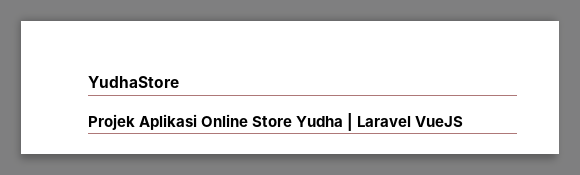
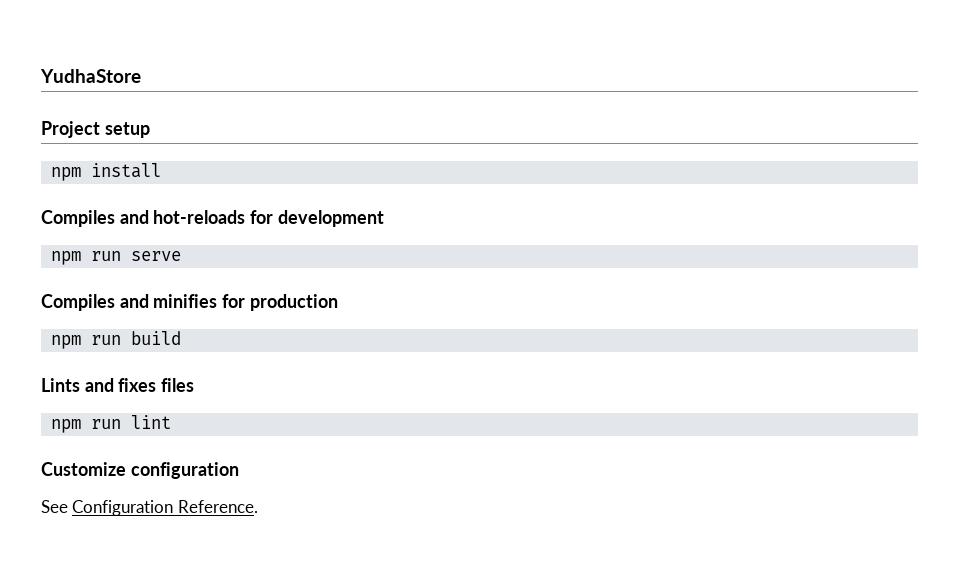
- Projek Aplikasi Online Store Yudha | Laravel VueJS
+ Project setup
+ npm install
+ Compiles and hot-reloads for development
+ npm run serve
+ Compiles and minifies for production
+ npm run build
+ Lints and fixes files
+ npm run lint
+ Customize configuration
+ See Configuration Reference.

